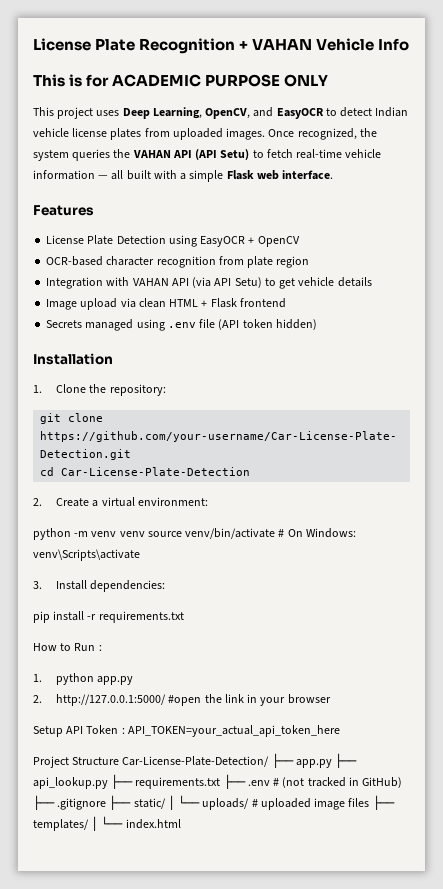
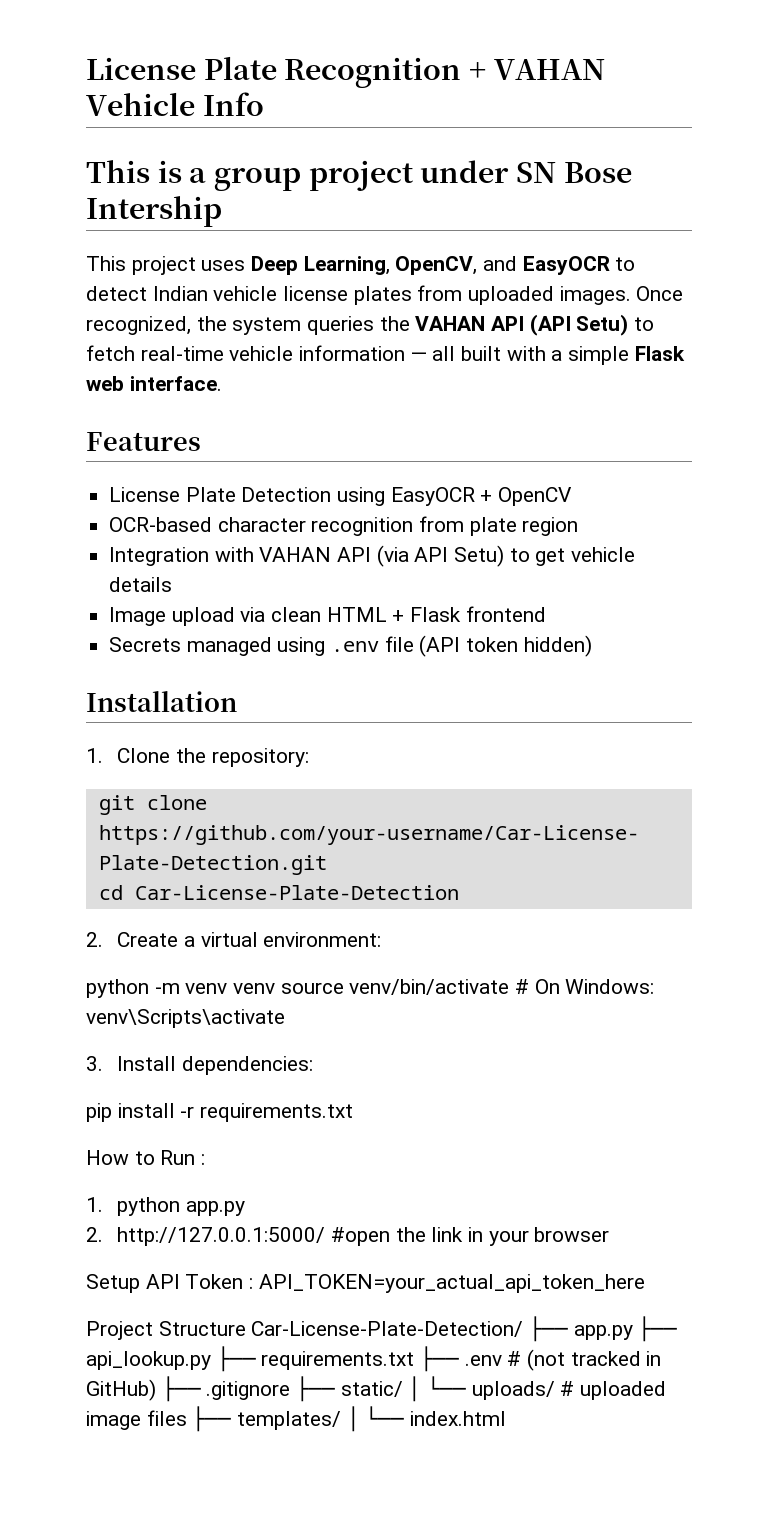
- This is for ACADEMIC PURPOSE ONLY
+ This is a group project under SN Bose Intership

